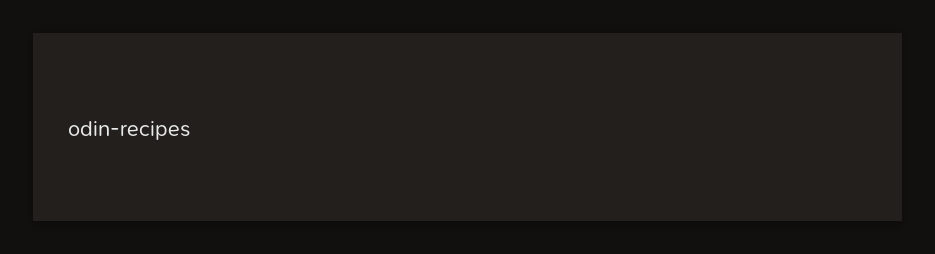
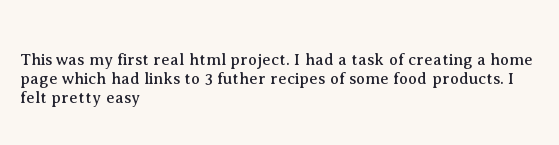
- odin-recipes
+ This was my first real html project. I had a task of creating a home page which had links to 3 futher recipes of some food products. I felt pretty easy

